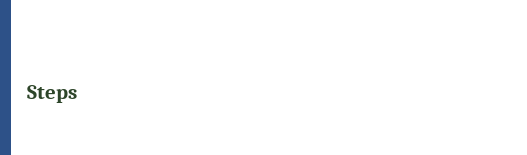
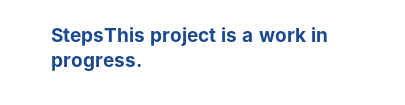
- Steps
+ StepsThis project is a work in progress.

